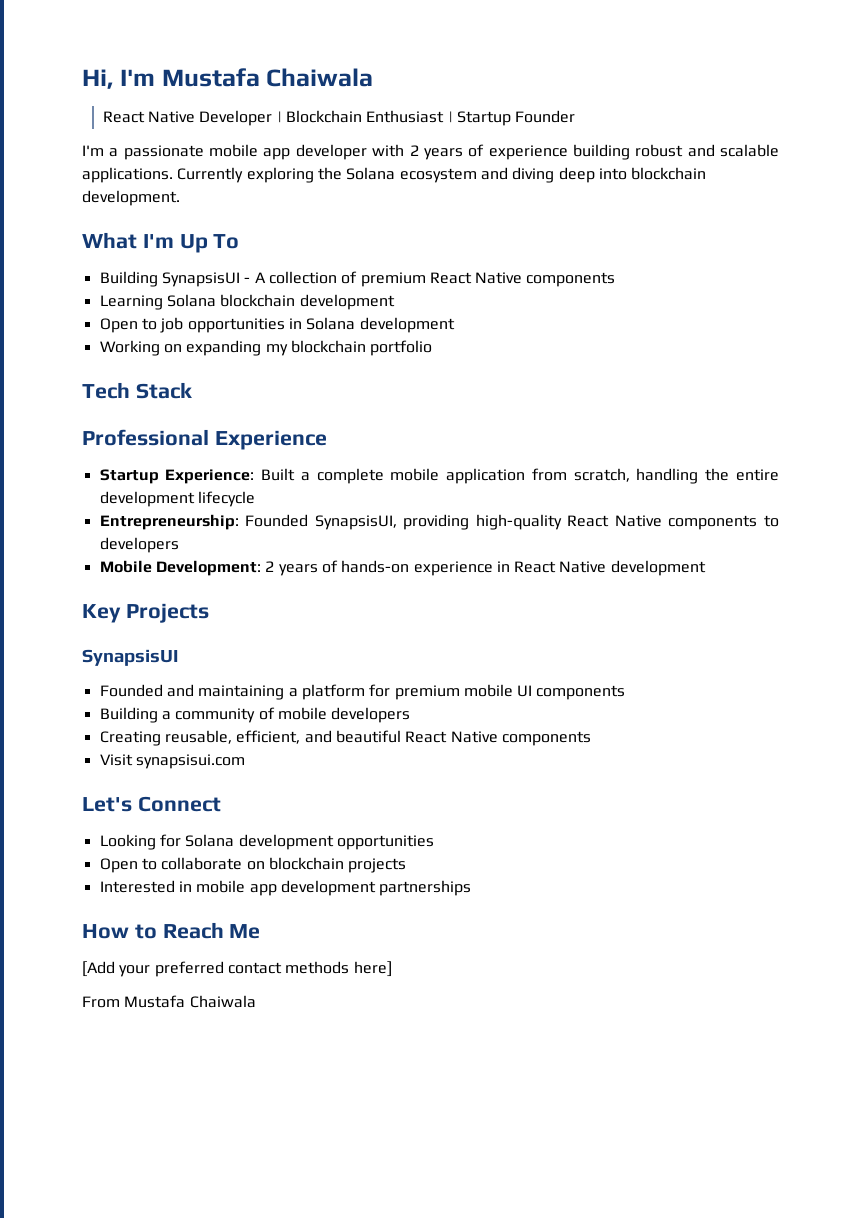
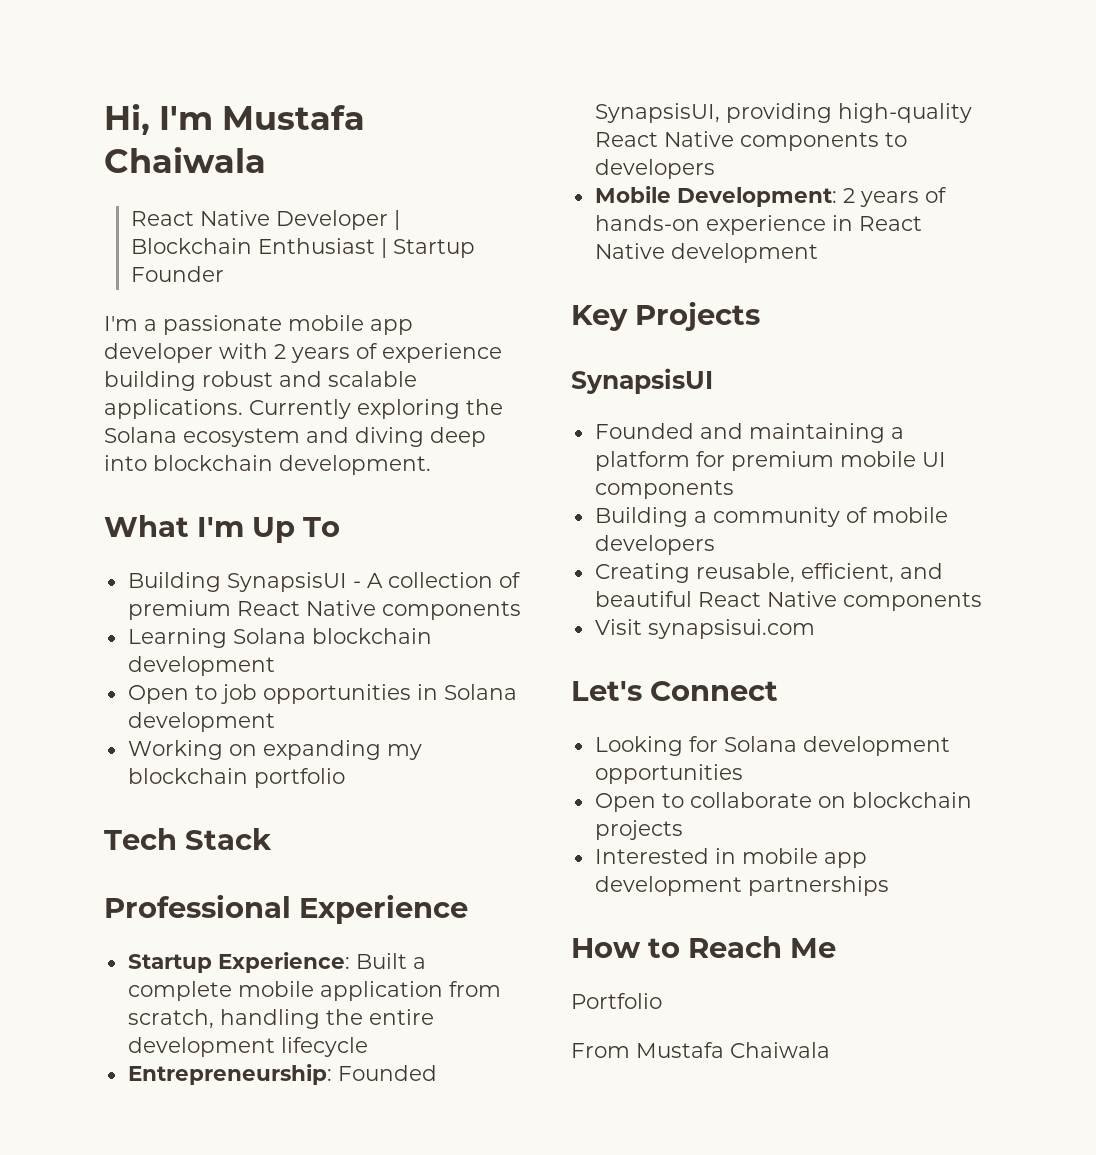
- [Add your preferred contact methods here]
+ Portfolio

